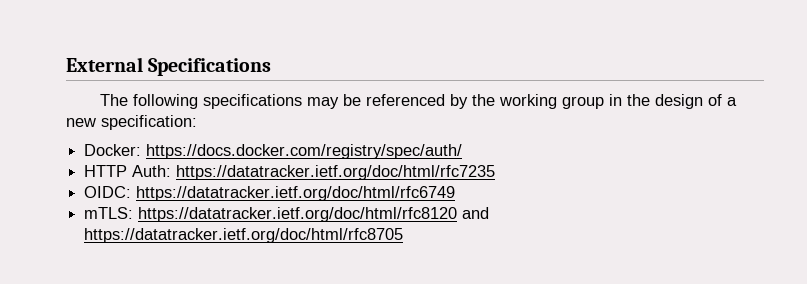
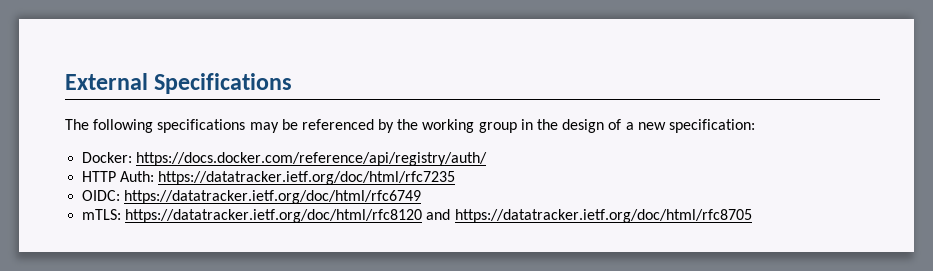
- Docker: https://docs.docker.com/registry/spec/auth/
+ Docker: https://docs.docker.com/reference/api/registry/auth/

